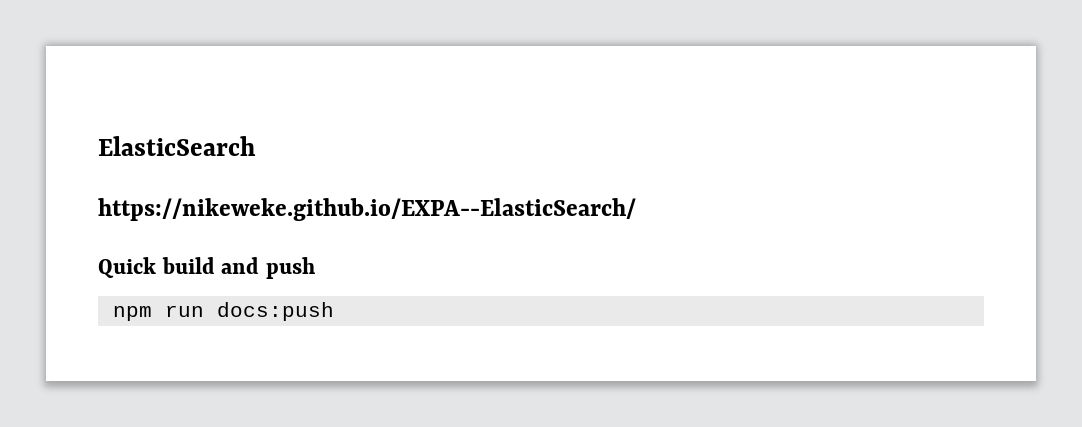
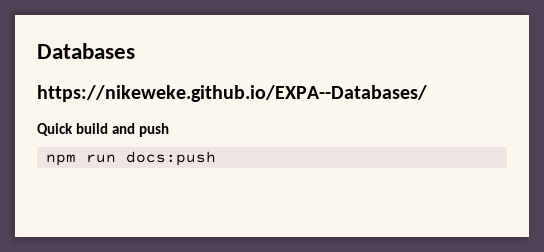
- ElasticSearch
- https://nikeweke.github.io/EXPA--ElasticSearch/
+ Databases
+ https://nikeweke.github.io/EXPA--Databases/

